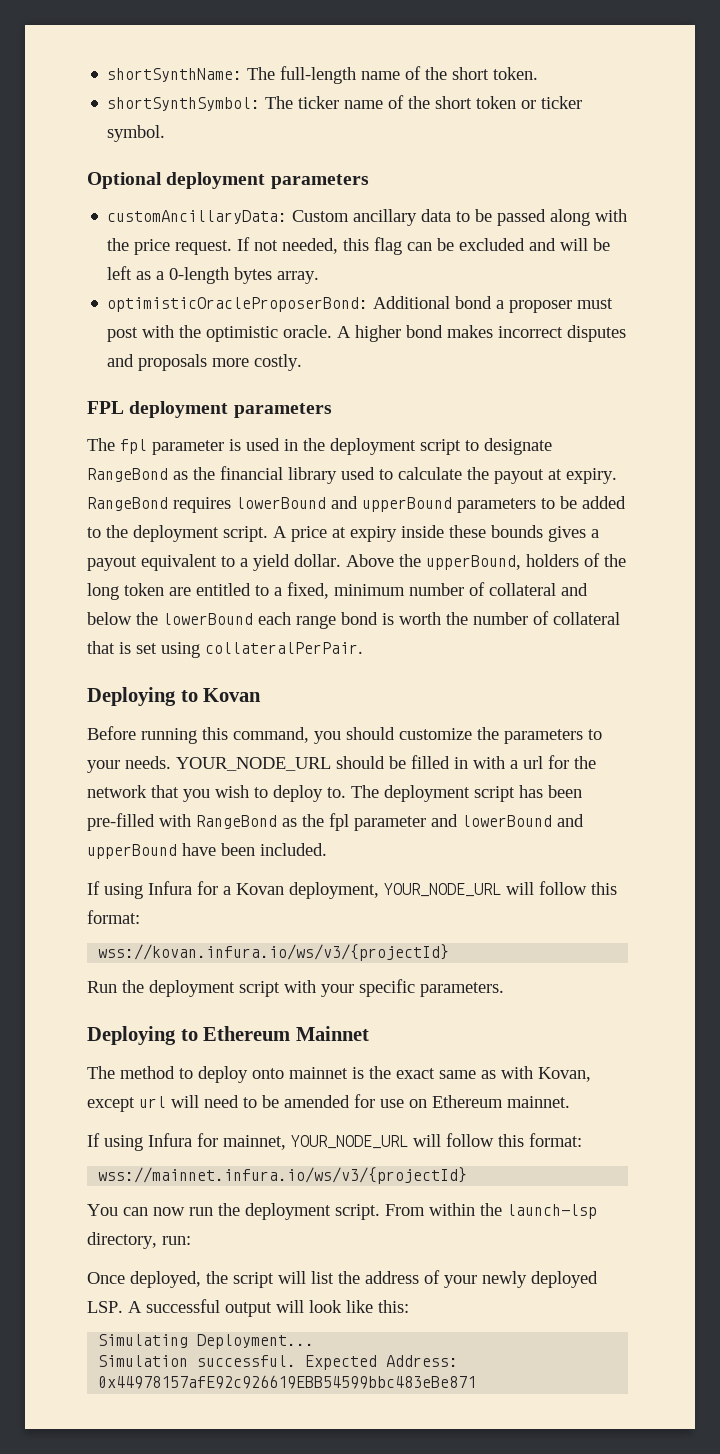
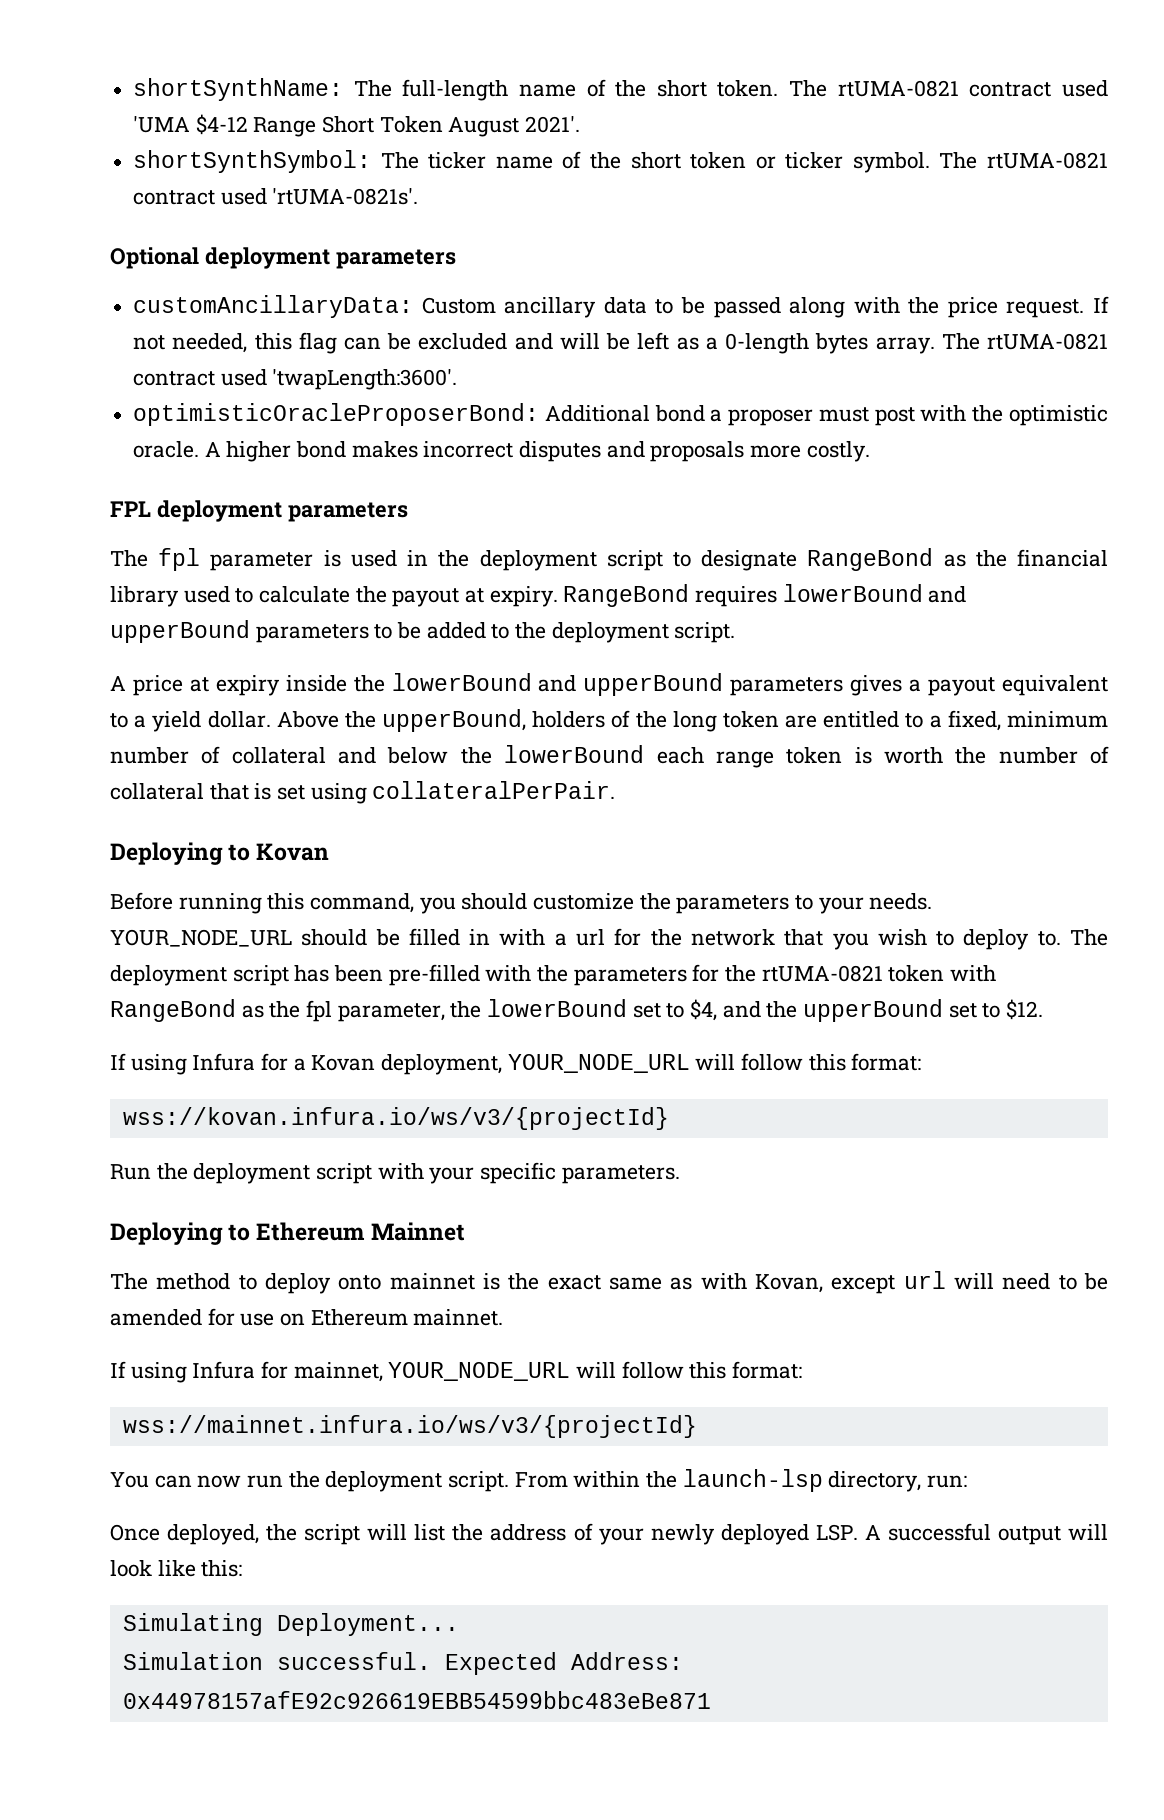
+ The rtUMA-0821 contract used 'UMA $4-12 Range Short Token August 2021'.
+ The rtUMA-0821 contract used 'rtUMA-0821s'.
+ The rtUMA-0821 contract used 'twapLength:3600'.
- RangeBond requires lowerBound and upperBound parameters to be added to the deployment script. A price at expiry inside these bounds gives a payout equivalent to a yield dollar.
+ RangeBond requires lowerBound and upperBound parameters to be added to the deployment script.
+ A price at expiry inside the lowerBound and upperBound parameters gives a payout equivalent to a yield dollar.
- Above the upperBound, holders of the long token are entitled to a fixed, minimum number of collateral and below the lowerBound each range bond is worth the number of collateral that is set using collateralPerPair.
+ Above the upperBound, holders of the long token are entitled to a fixed, minimum number of collateral and below the lowerBound each range token is worth the number of collateral that is set using collateralPerPair.
- The deployment script has been pre-filled with RangeBond as the fpl parameter and lowerBound and upperBound have been included.
+ The deployment script has been pre-filled with the parameters for the rtUMA-0821 token with RangeBond as the fpl parameter, the lowerBound set to $4, and the upperBound set to $12.

